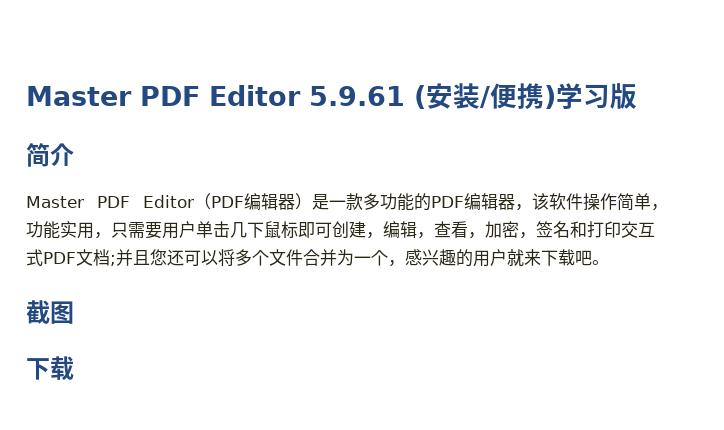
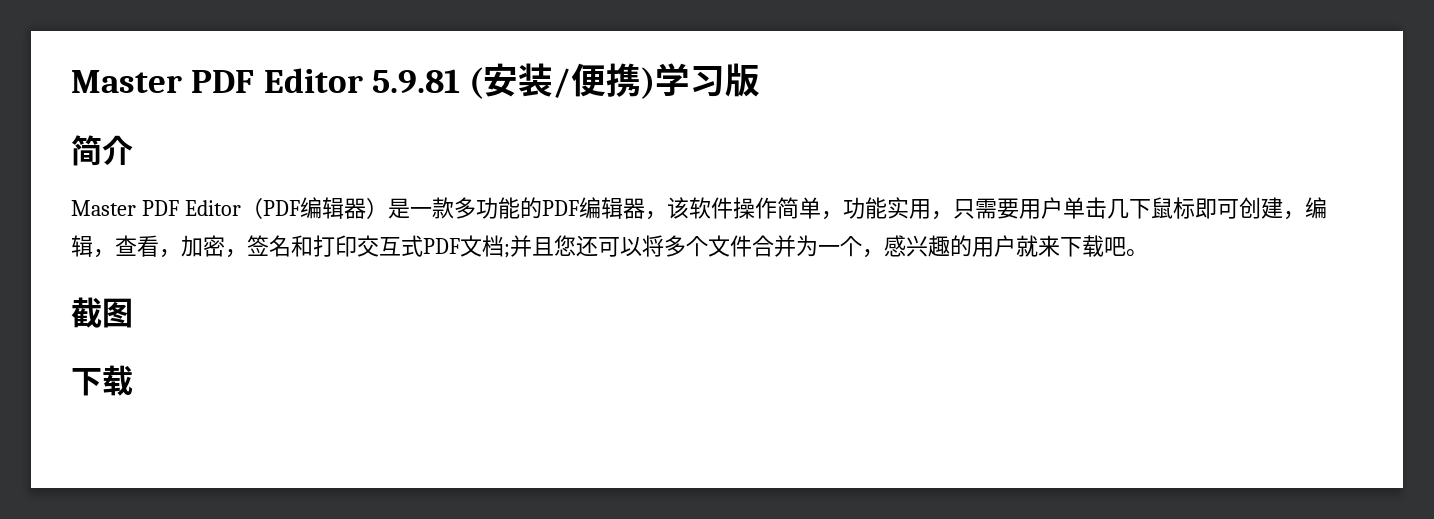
- Master PDF Editor 5.9.61 (安装/便携)学习版
+ Master PDF Editor 5.9.81 (安装/便携)学习版

